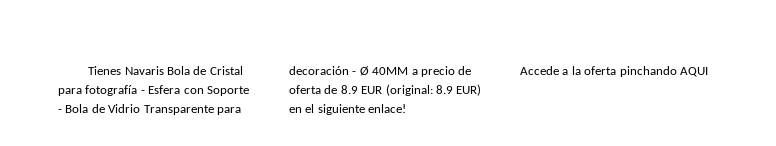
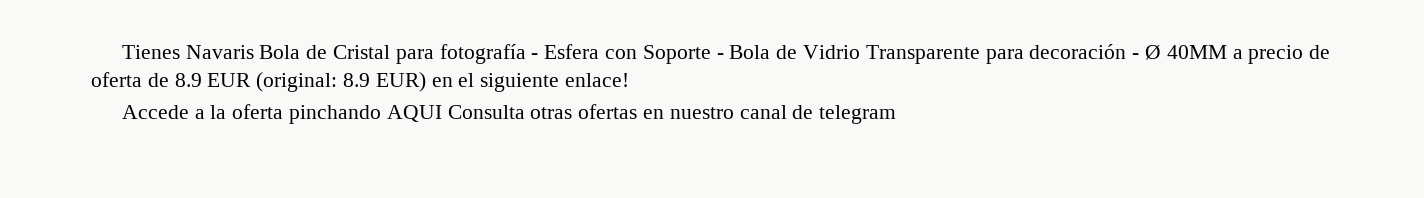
- Accede a la oferta pinchando AQUI
+ Accede a la oferta pinchando AQUI Consulta otras ofertas en nuestro canal de telegram

